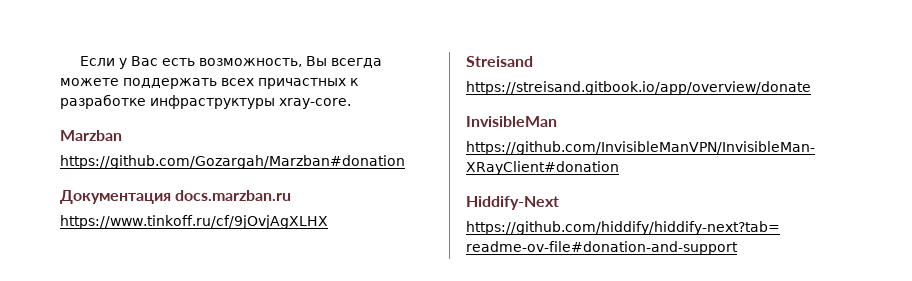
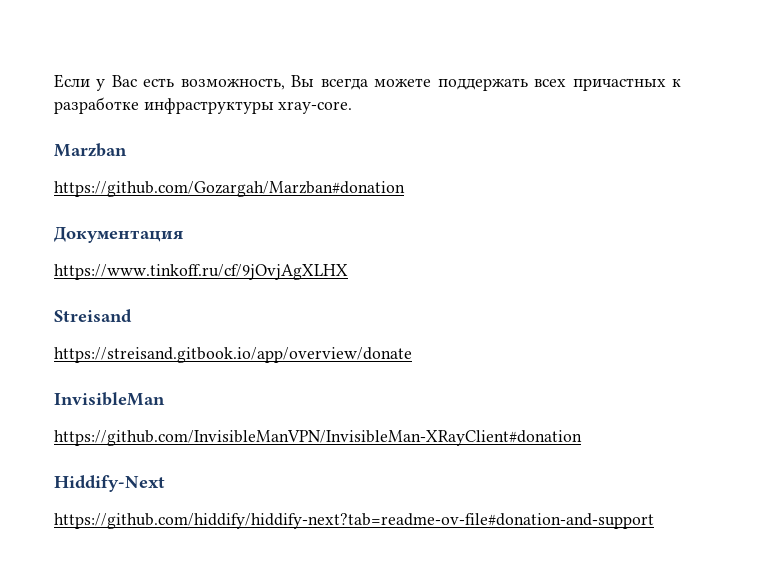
- Документация docs.marzban.ru
+ Документация

